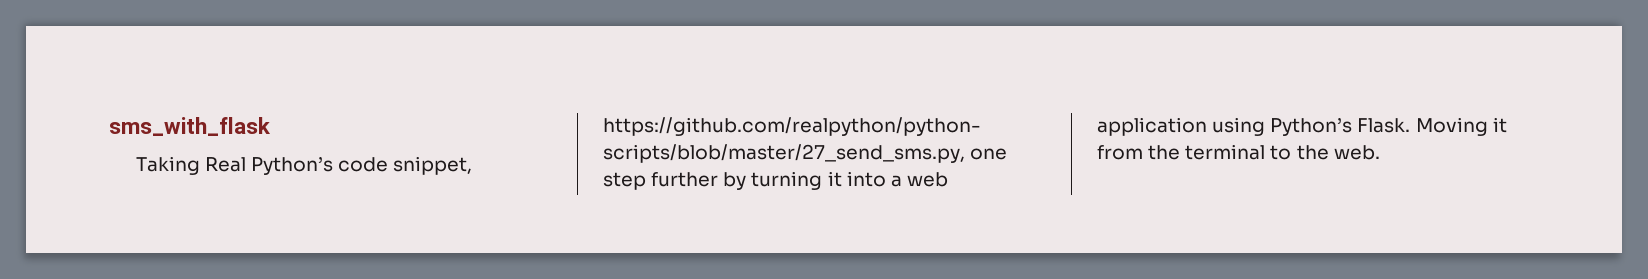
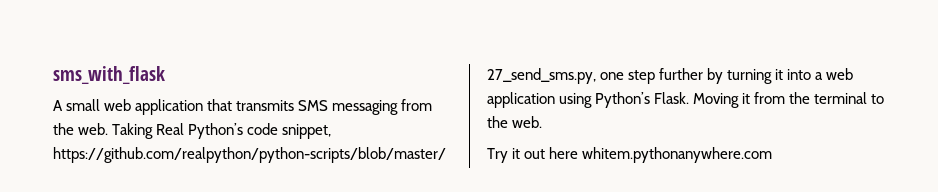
+ A small web application that transmits SMS messaging from the web.
+ Try it out here whitem.pythonanywhere.com

